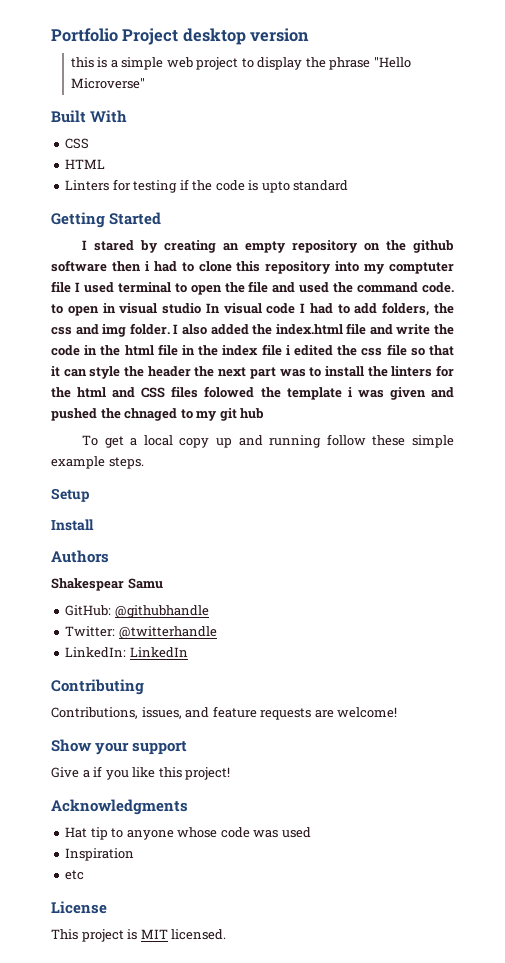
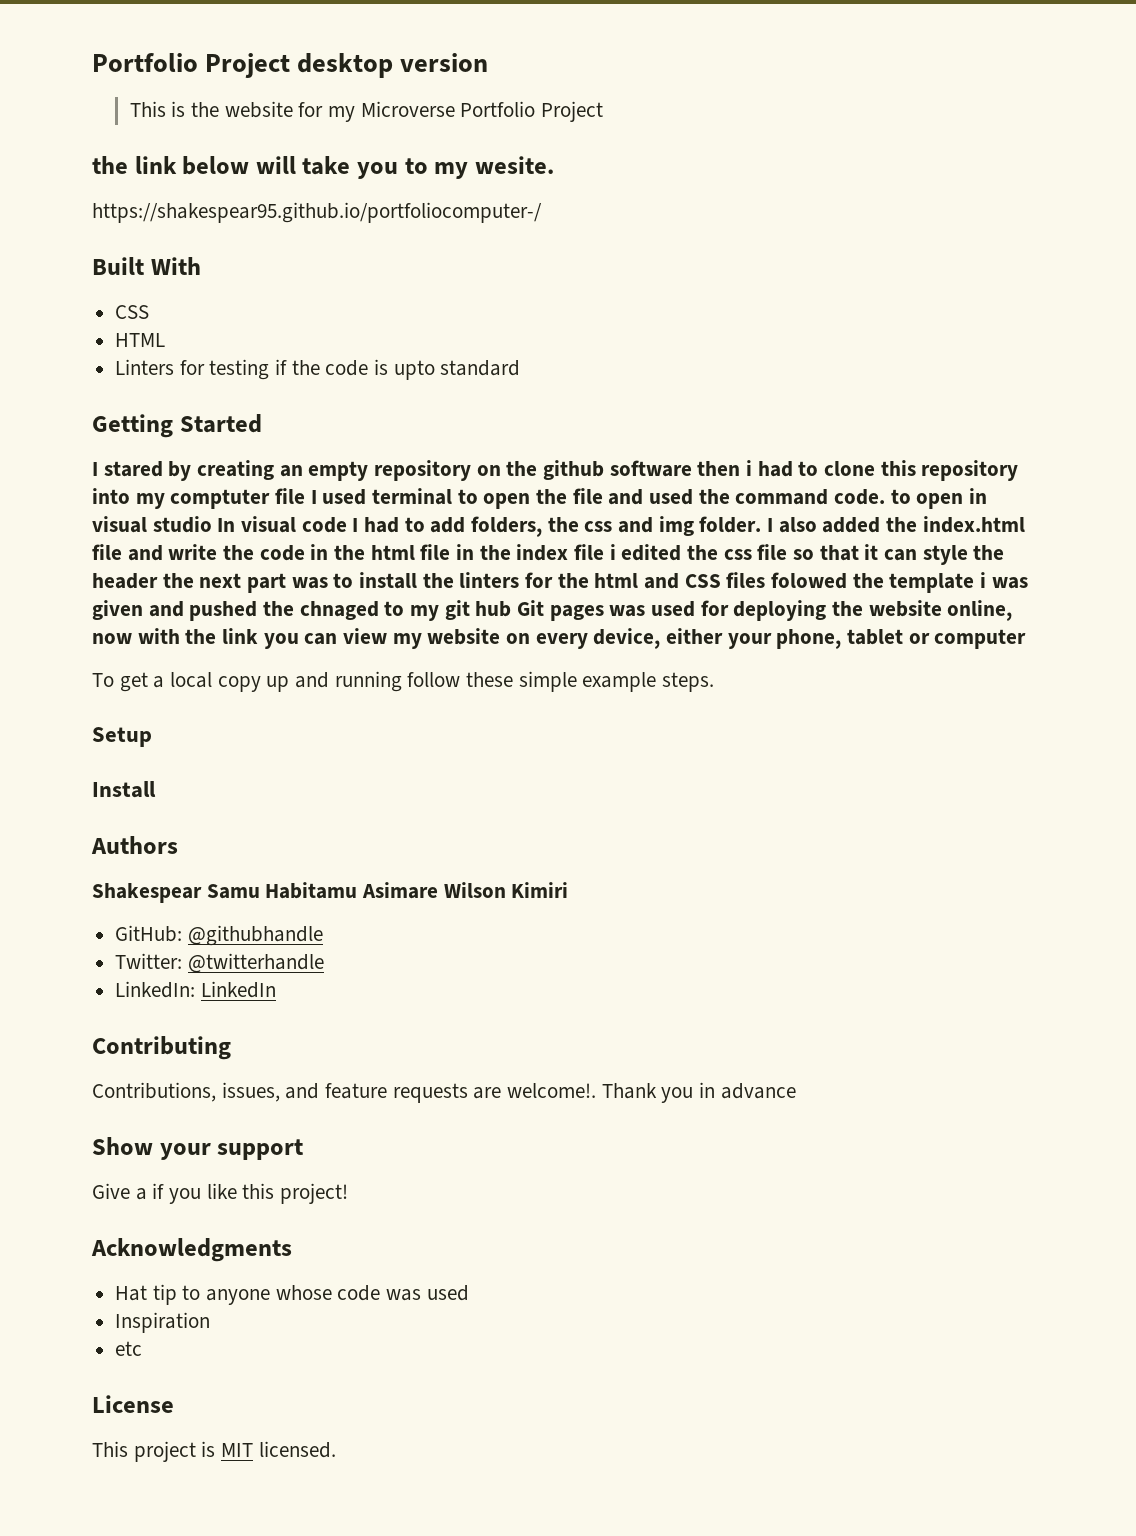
- this is a simple web project to display the phrase "Hello Microverse"
+ This is the website for my Microverse Portfolio Project
+ the link below will take you to my wesite.
+ https://shakespear95.github.io/portfoliocomputer-/
- I also added the index.html file and write the code in the html file in the index file i edited the css file so that it can style the header the next part was to install the linters for the html and CSS files folowed the template i was given and pushed the chnaged to my git hub
+ I also added the index.html file and write the code in the html file in the index file i edited the css file so that it can style the header the next part was to install the linters for the html and CSS files folowed the template i was given and pushed the chnaged to my git hub Git pages was used for deploying the website online, now with the link you can view my website on every device, either your phone, tablet or computer
- Shakespear Samu
+ Shakespear Samu Habitamu Asimare Wilson Kimiri
- Contributions, issues, and feature requests are welcome!
+ Contributions, issues, and feature requests are welcome!. Thank you in advance

